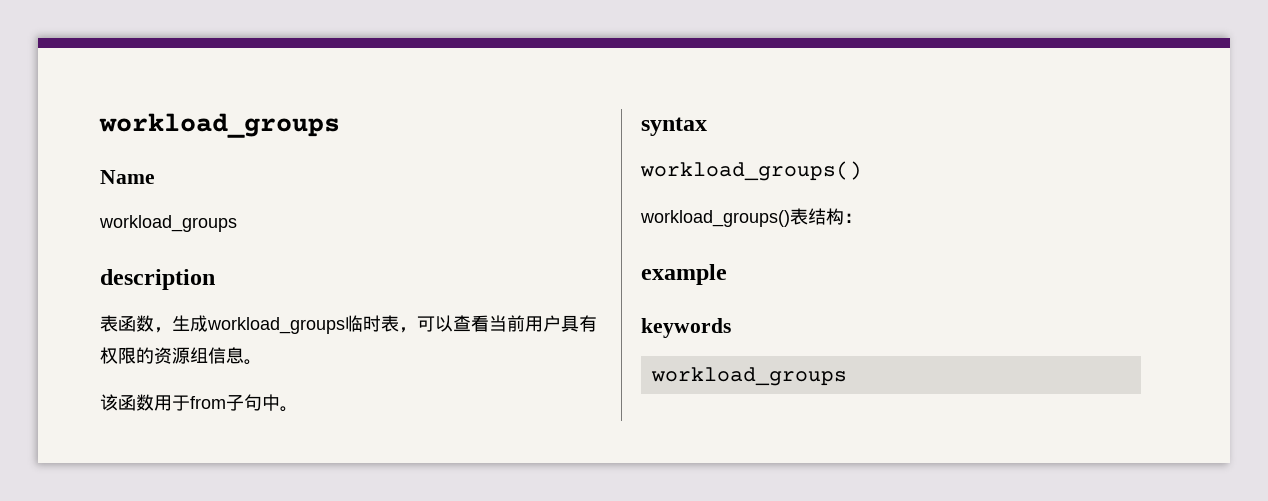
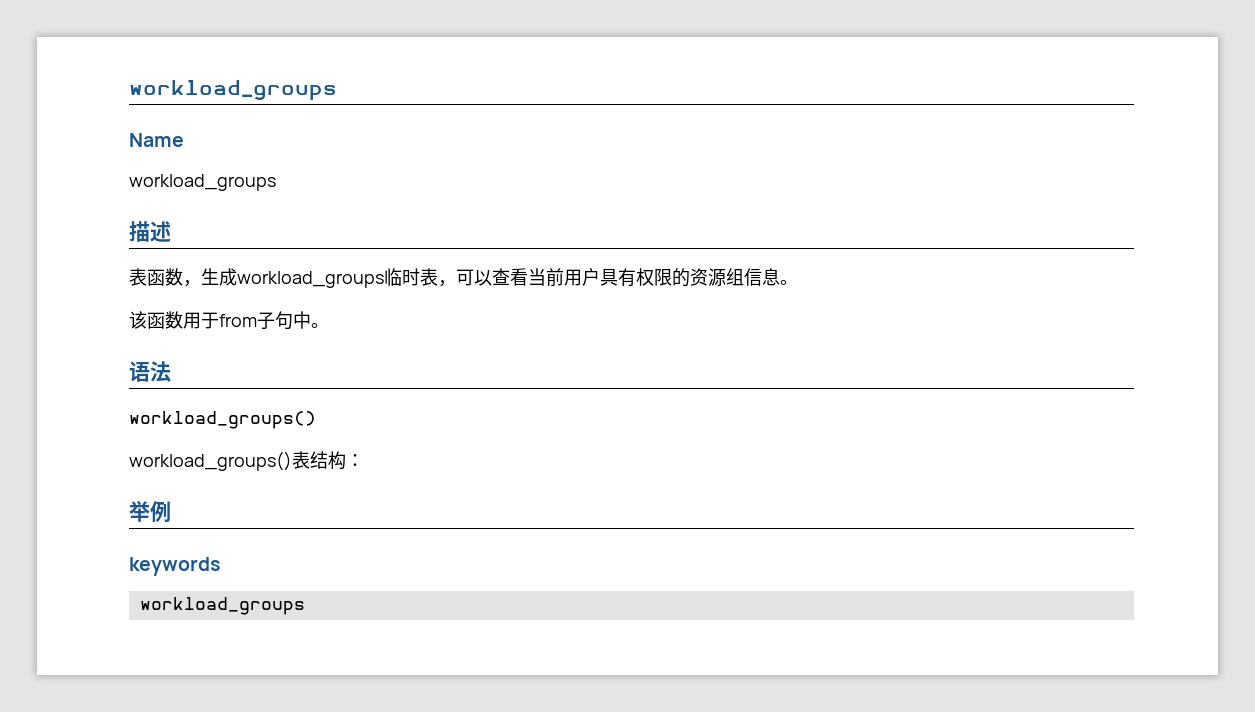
- description
+ 描述
- syntax
+ 语法
- example
+ 举例

